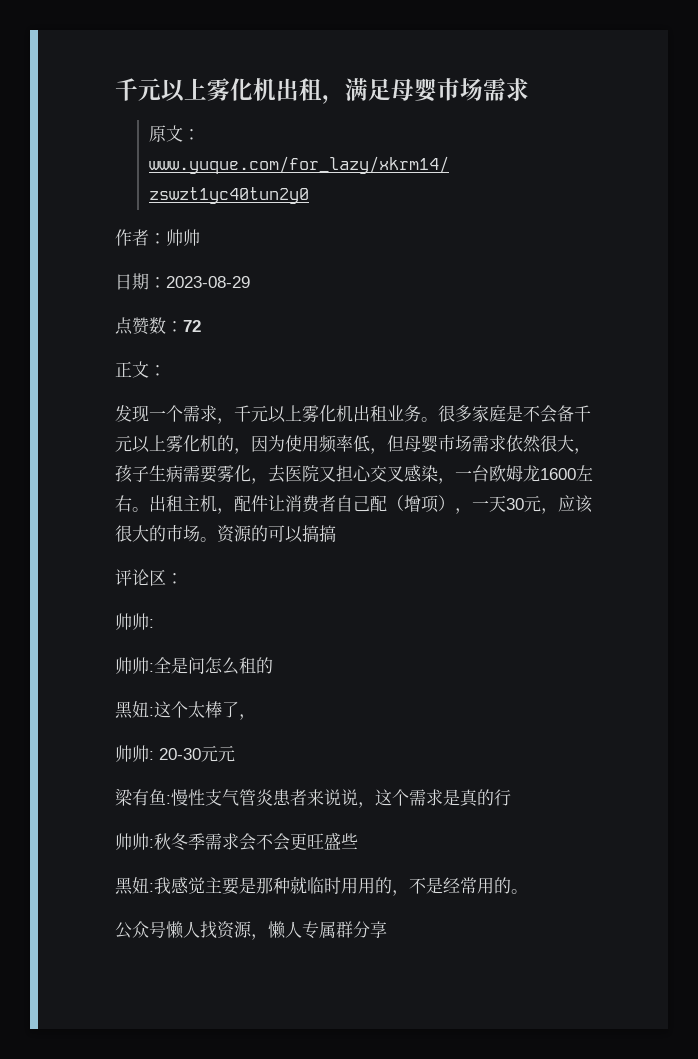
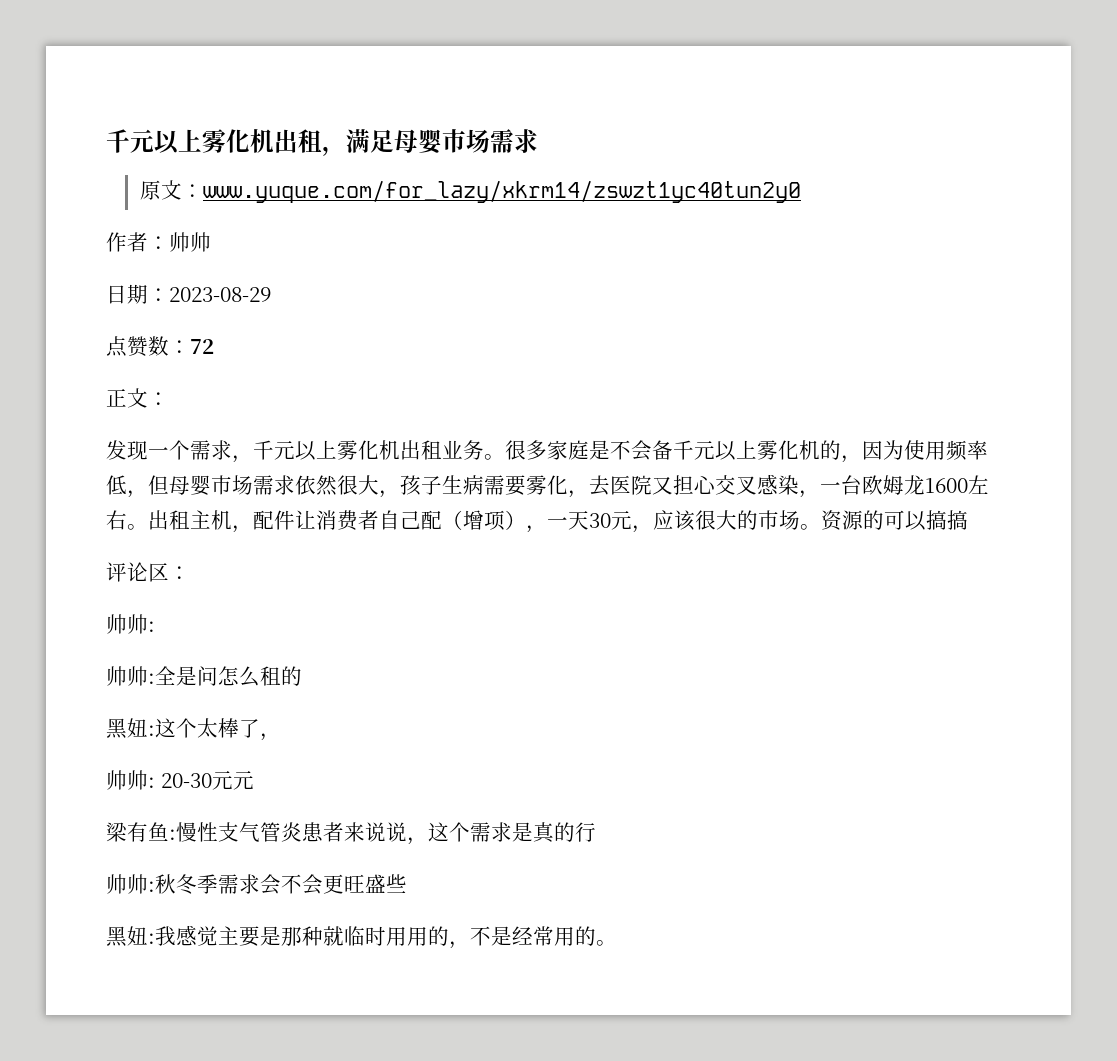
- 公众号懒人找资源，懒人专属群分享

